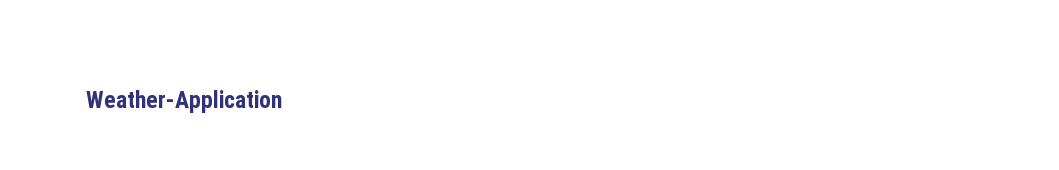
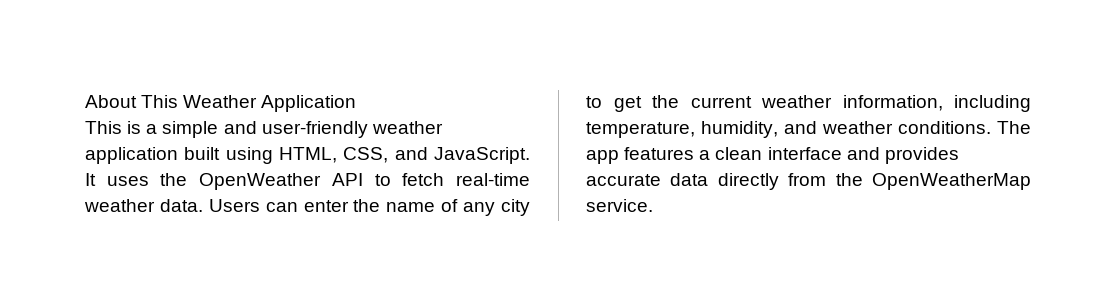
- Weather-Application
+ About This Weather Application
+ This is a simple and user-friendly weather application built using HTML, CSS, and JavaScript. It uses the OpenWeather API to fetch real-time weather data. Users can enter the name of any city to get the current weather information, including temperature, humidity, and weather conditions. The app features a clean interface and provides accurate data directly from the OpenWeatherMap service.

